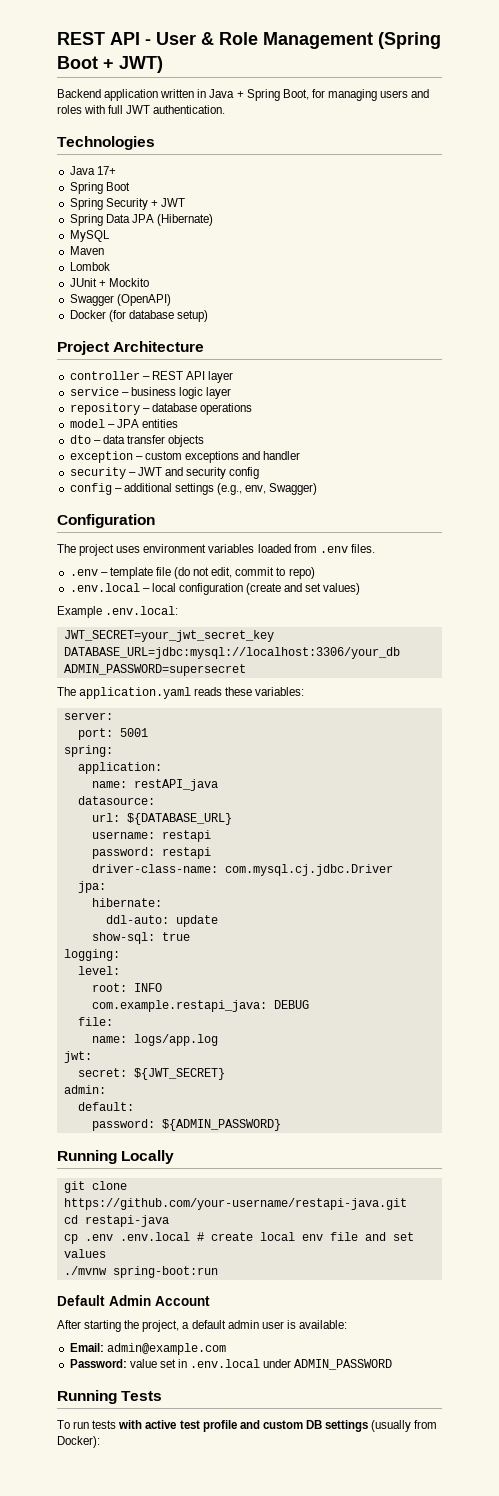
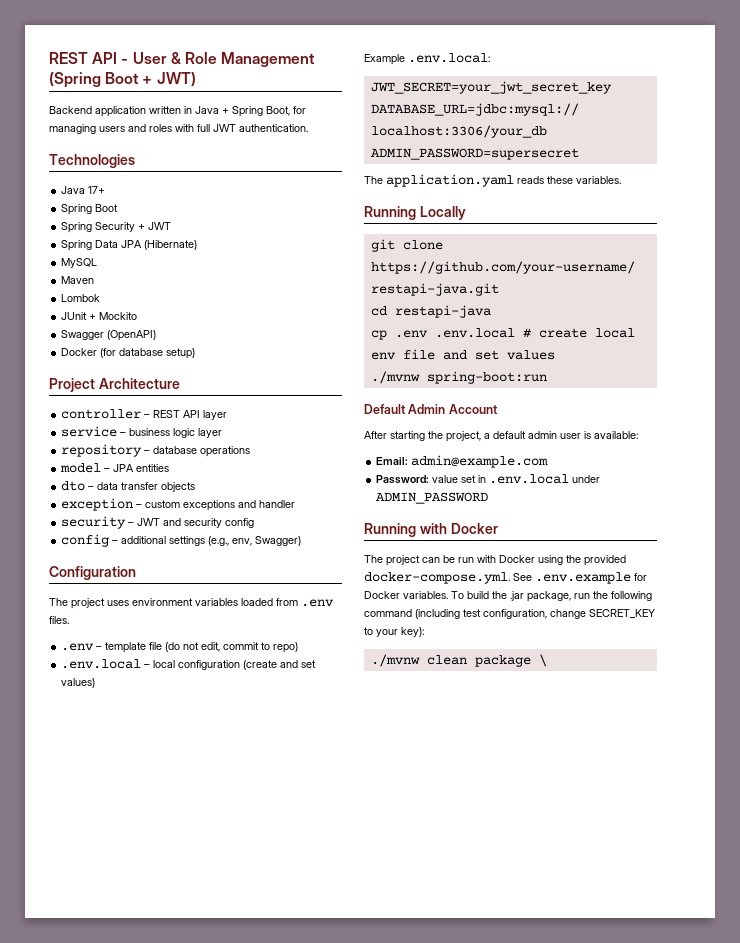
- The application.yaml reads these variables:
- server:
- port: 5001
- spring:
- application:
- name: restAPI_java
- datasource:
- url: ${DATABASE_URL}
- username: restapi
- password: restapi
- driver-class-name: com.mysql.cj.jdbc.Driver
- jpa:
- hibernate:
- ddl-auto: update
- show-sql: true
- logging:
- level:
- root: INFO
- com.example.restapi_java: DEBUG
- file:
- name: logs/app.log
- jwt:
- secret: ${JWT_SECRET}
- admin:
- default:
- password: ${ADMIN_PASSWORD}
+ The application.yaml reads these variables.
- Running Tests
- To run tests with active test profile and custom DB settings (usually from Docker):
+ Running with Docker
+ The project can be run with Docker using the provided docker-compose.yml. See .env.example for Docker variables. To build the .jar package, run the following command (including test configuration, change SECRET_KEY to your key):
+ ./mvnw clean package \

